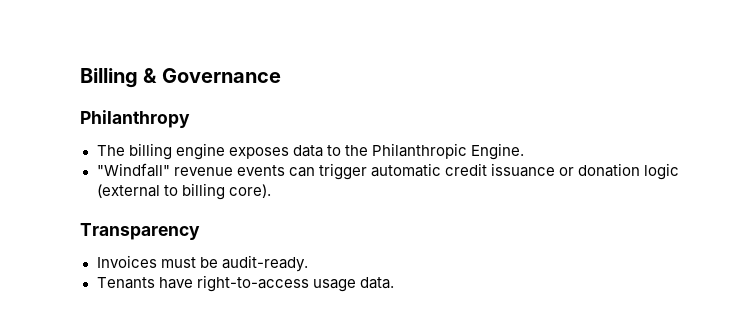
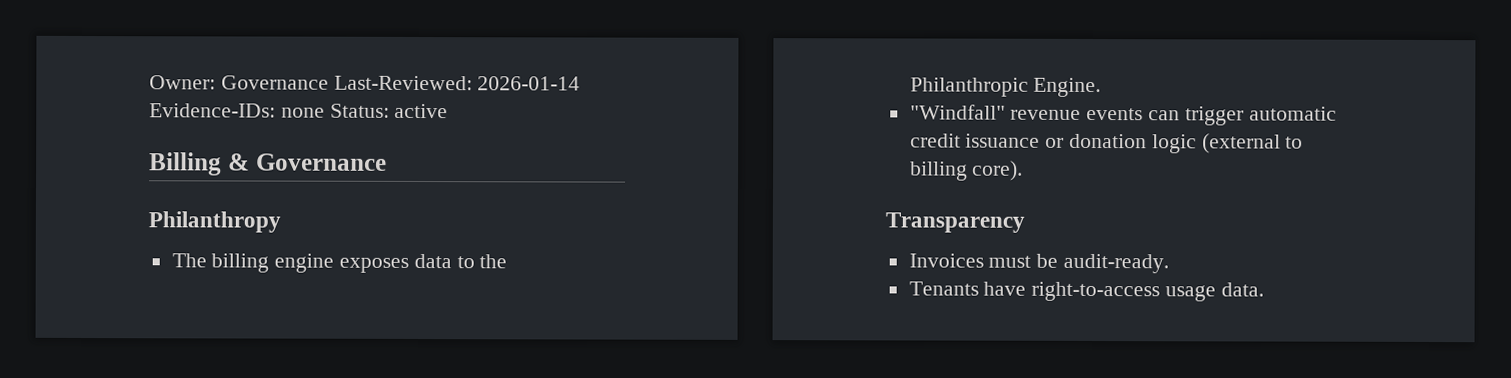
+ Owner: Governance Last-Reviewed: 2026-01-14 Evidence-IDs: none Status: active

